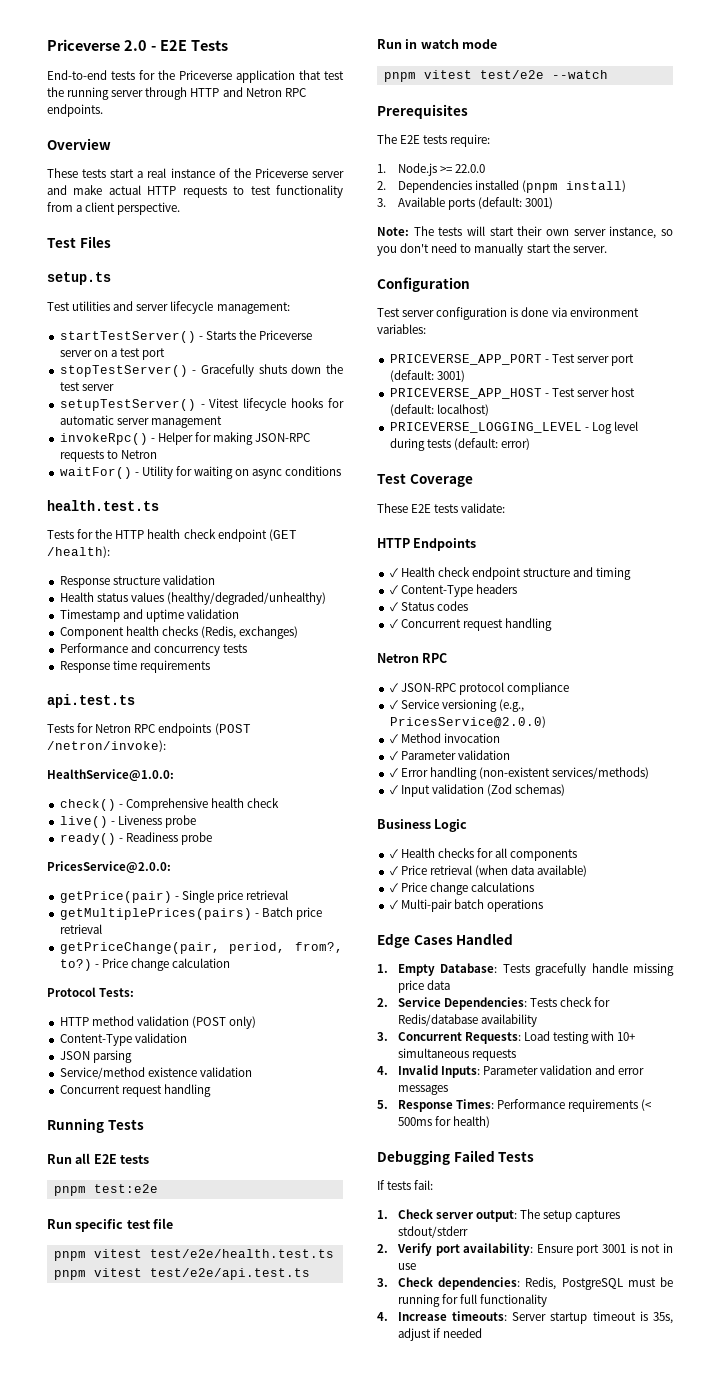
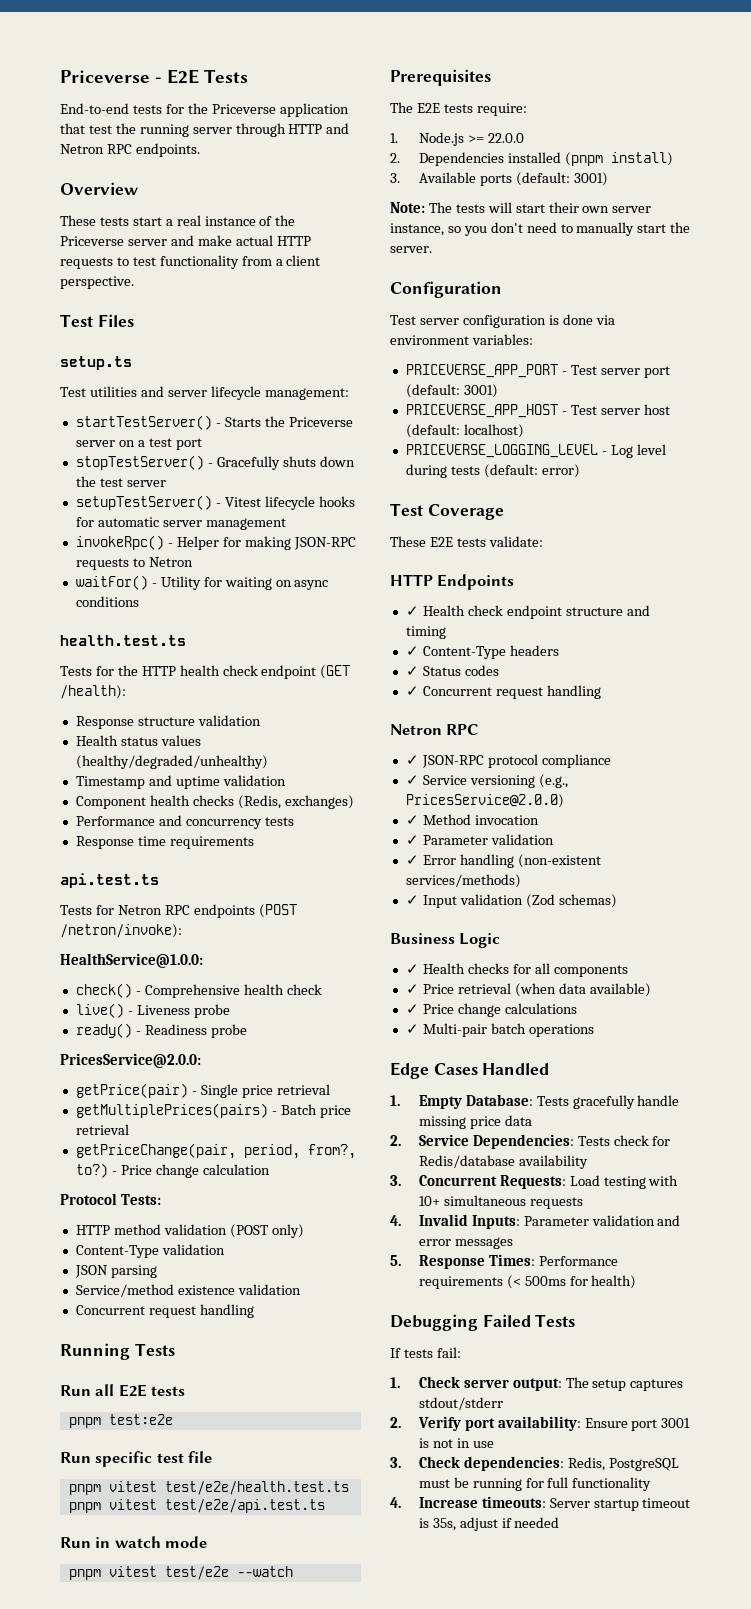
- Priceverse 2.0 - E2E Tests
+ Priceverse - E2E Tests

